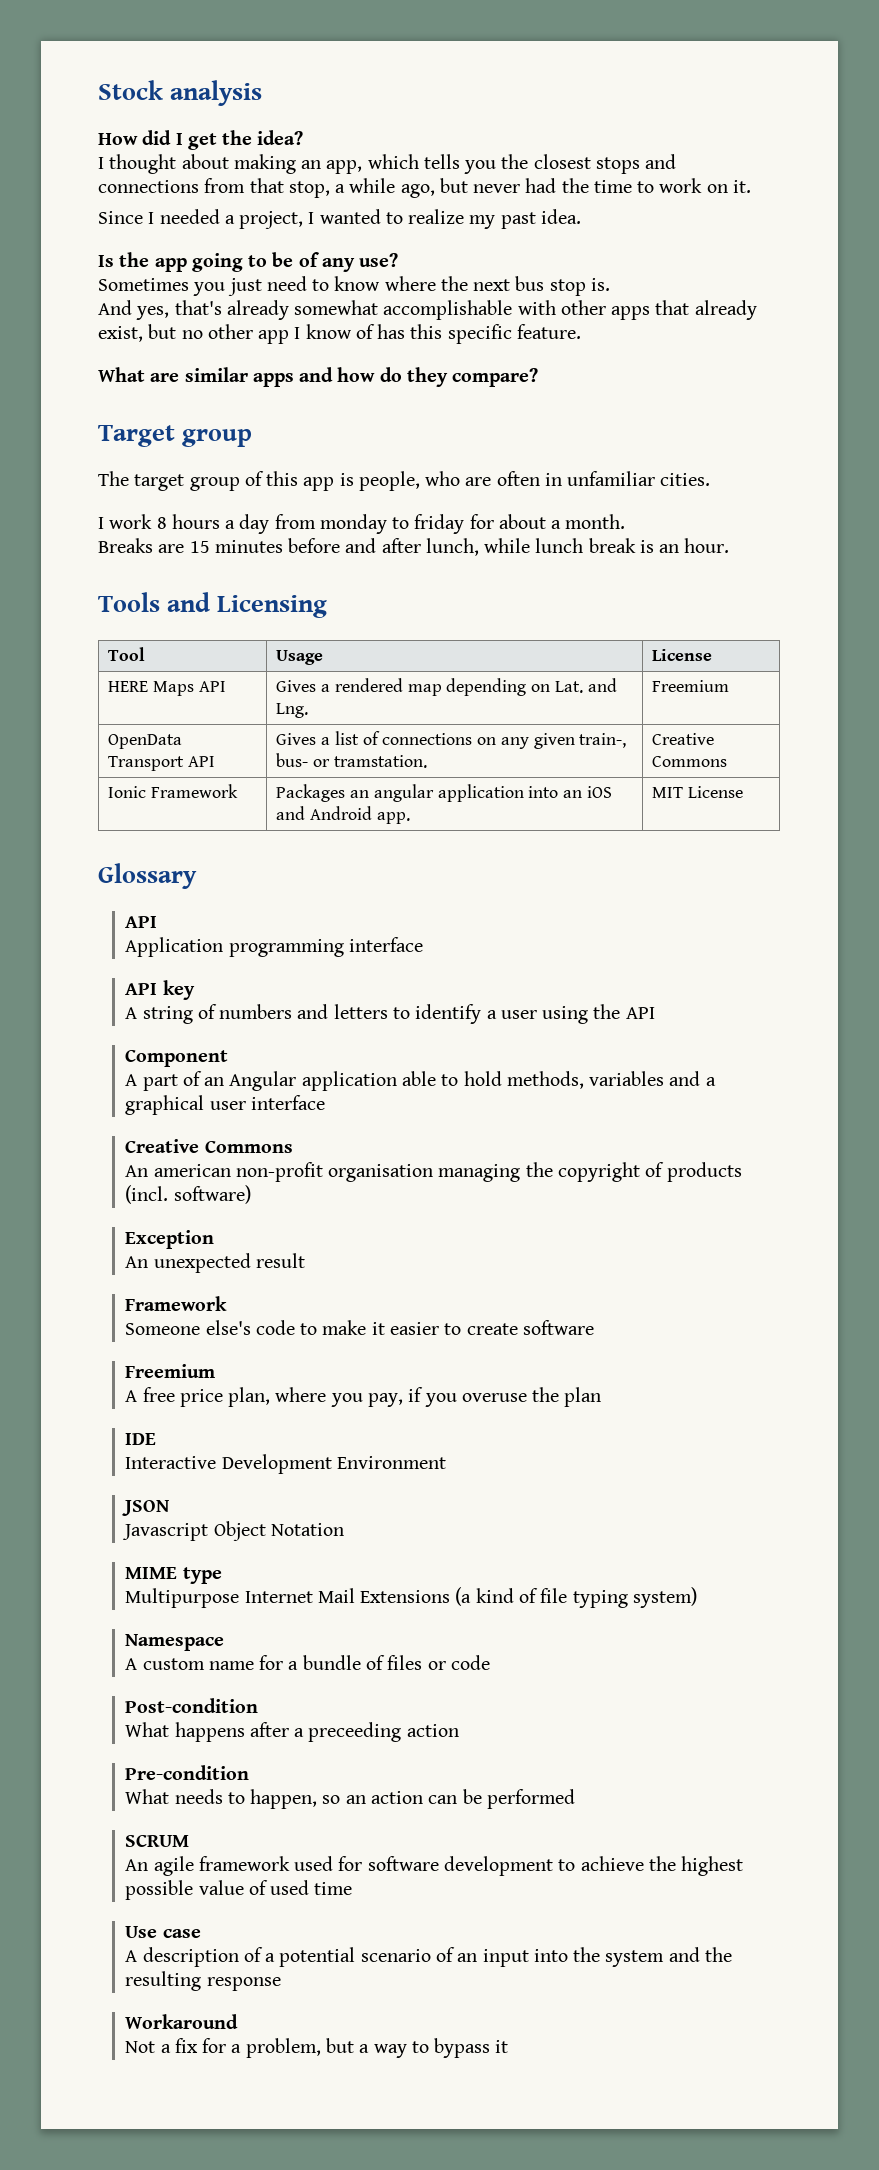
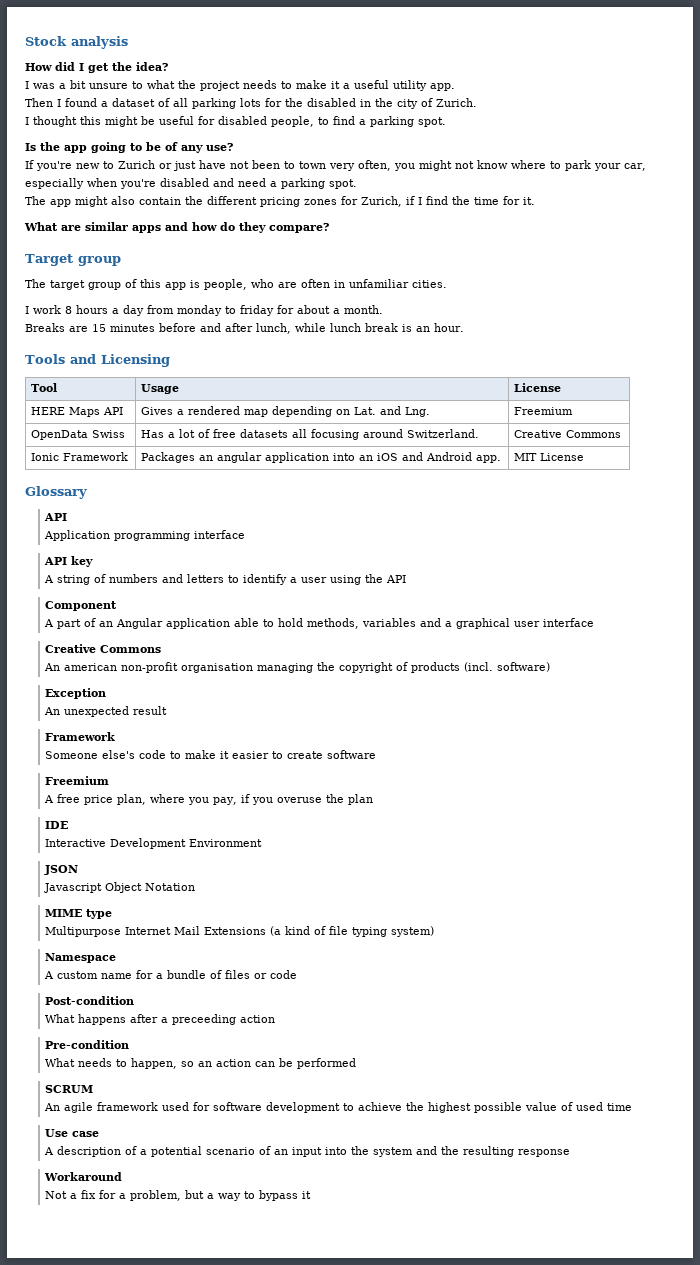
- I thought about making an app, which tells you the closest stops and connections from that stop, a while ago, but never had the time to work on it.
- Since I needed a project, I wanted to realize my past idea.
+ I was a bit unsure to what the project needs to make it a useful utility app.
+ Then I found a dataset of all parking lots for the disabled in the city of Zurich.
+ I thought this might be useful for disabled people, to find a parking spot.
- Sometimes you just need to know where the next bus stop is.
- And yes, that's already somewhat accomplishable with other apps that already exist, but no other app I know of has this specific feature.
+ If you're new to Zurich or just have not been to town very often, you might not know where to park your car, especially when you're disabled and need a parking spot.
+ The app might also contain the different pricing zones for Zurich, if I find the time for it.
- OpenData Transport API | Gives a list of connections on any given train-, bus- or tramstation. | Creative Commons
+ OpenData Swiss | Has a lot of free datasets all focusing around Switzerland. | Creative Commons

